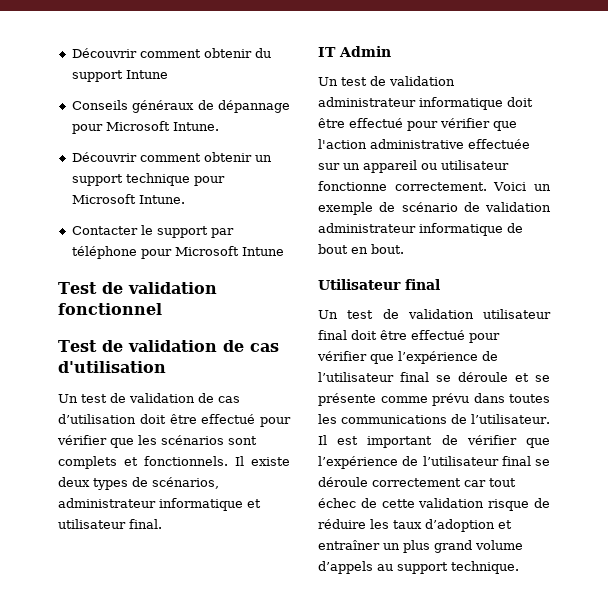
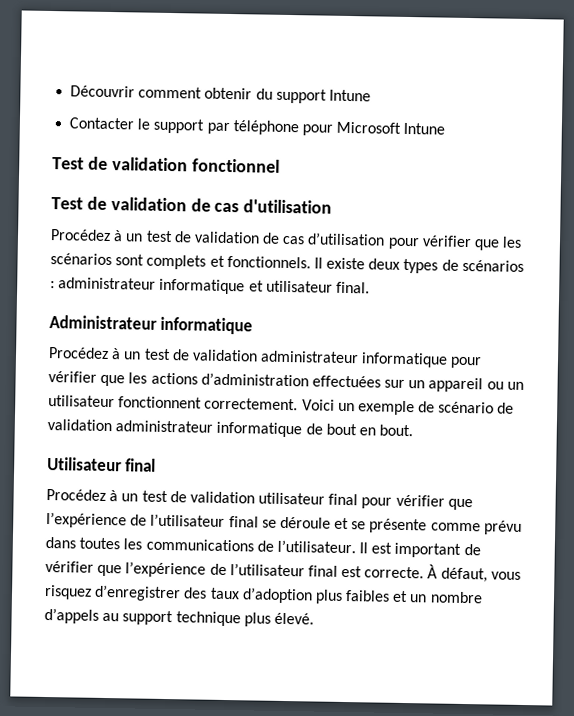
- Conseils généraux de dépannage pour Microsoft Intune.
- Découvrir comment obtenir un support technique pour Microsoft Intune.
- Un test de validation de cas d’utilisation doit être effectué pour vérifier que les scénarios sont complets et fonctionnels.
+ Procédez à un test de validation de cas d’utilisation pour vérifier que les scénarios sont complets et fonctionnels.
- Il existe deux types de scénarios, administrateur informatique et utilisateur final.
+ Il existe deux types de scénarios : administrateur informatique et utilisateur final.
- IT Admin
- Un test de validation administrateur informatique doit être effectué pour vérifier que l'action administrative effectuée sur un appareil ou utilisateur fonctionne correctement.
+ Administrateur informatique
+ Procédez à un test de validation administrateur informatique pour vérifier que les actions d’administration effectuées sur un appareil ou un utilisateur fonctionnent correctement.
- Un test de validation utilisateur final doit être effectué pour vérifier que l’expérience de l’utilisateur final se déroule et se présente comme prévu dans toutes les communications de l’utilisateur.
+ Procédez à un test de validation utilisateur final pour vérifier que l’expérience de l’utilisateur final se déroule et se présente comme prévu dans toutes les communications de l’utilisateur.
- Il est important de vérifier que l’expérience de l’utilisateur final se déroule correctement car tout échec de cette validation risque de réduire les taux d’adoption et entraîner un plus grand volume d’appels au support technique.
+ Il est important de vérifier que l’expérience de l’utilisateur final est correcte. À défaut, vous risquez d’enregistrer des taux d’adoption plus faibles et un nombre d’appels au support technique plus élevé.

